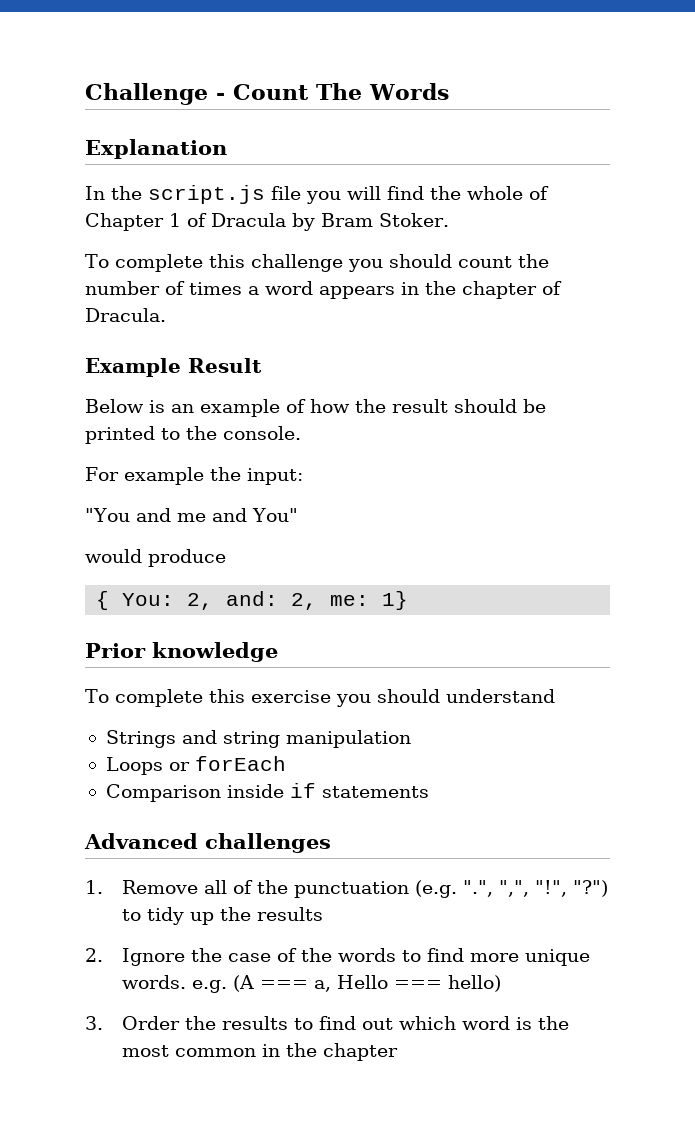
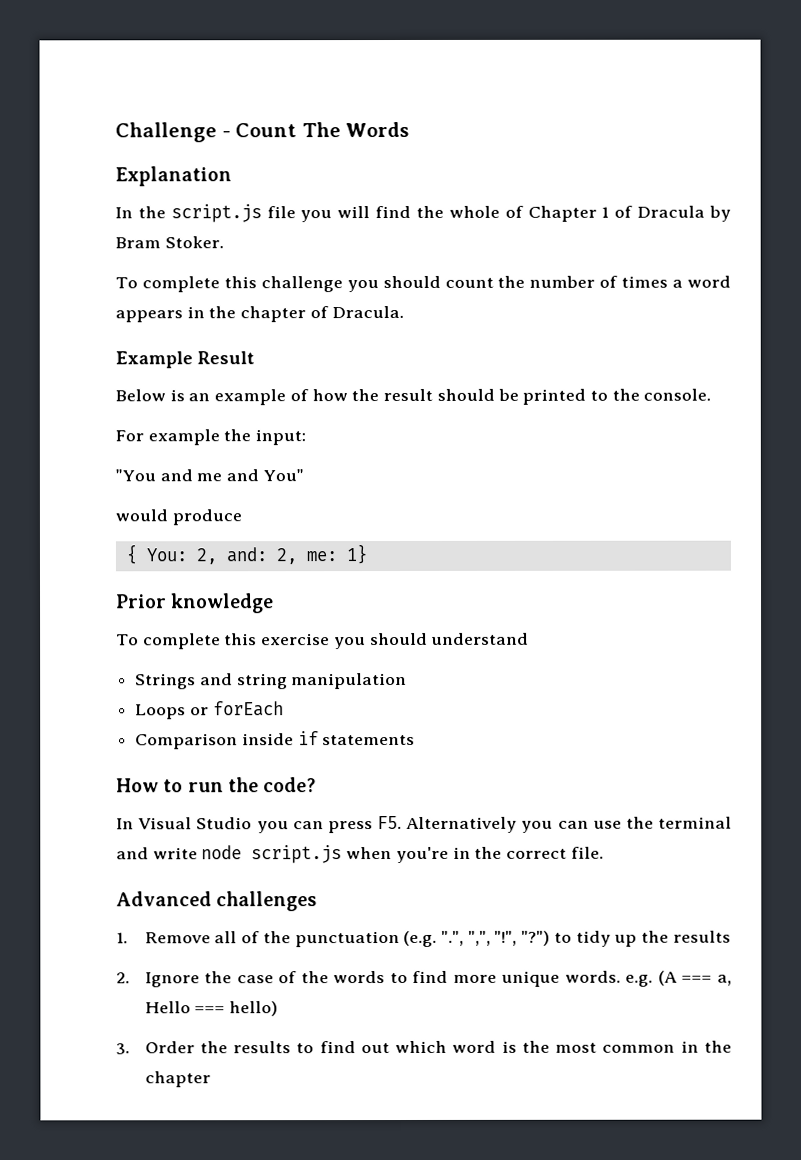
+ How to run the code?
+ In Visual Studio you can press F5. Alternatively you can use the terminal and write node script.js when you're in the correct file.

